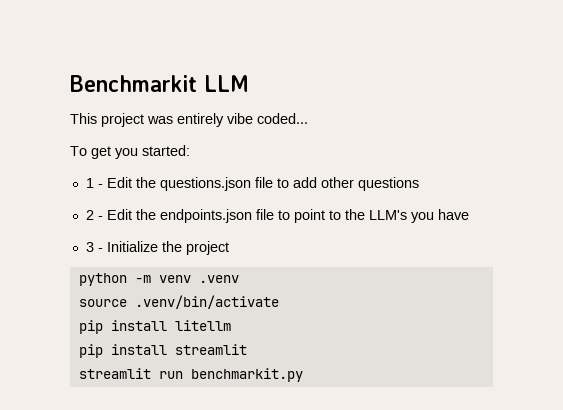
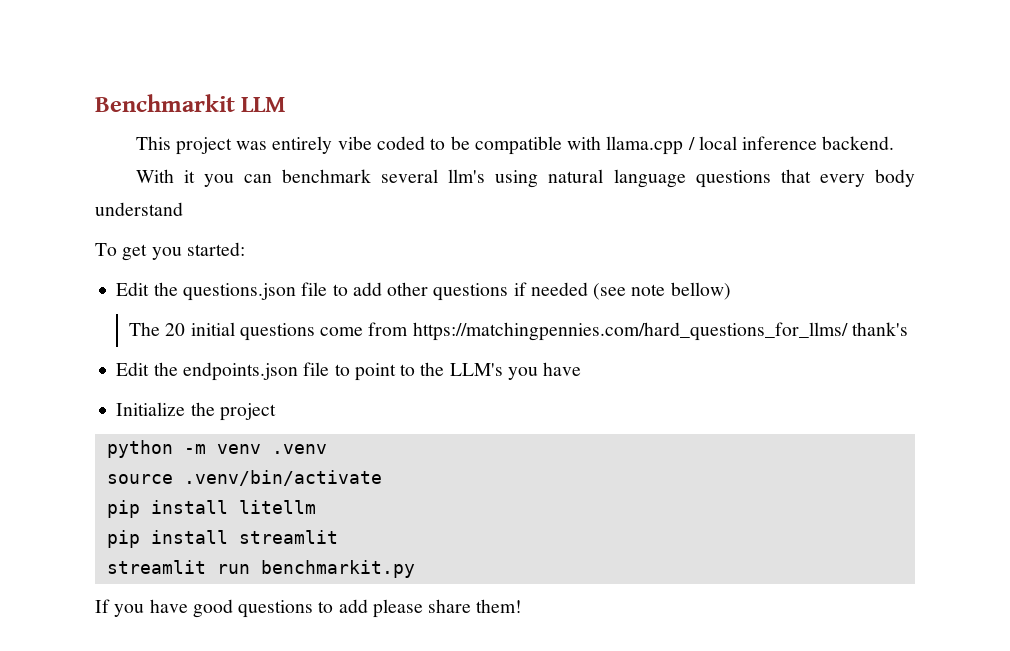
- This project was entirely vibe coded...
+ This project was entirely vibe coded to be compatible with llama.cpp / local inference backend.
+ With it you can benchmark several llm's using natural language questions that every body understand
- 1 - Edit the questions.json file to add other questions
- 2 - Edit the endpoints.json file to point to the LLM's you have
+ Edit the questions.json file to add other questions if needed (see note bellow)
+ The 20 initial questions come from https://matchingpennies.com/hard_questions_for_llms/ thank's
+ Edit the endpoints.json file to point to the LLM's you have
- 3 - Initialize the project
+ Initialize the project
+ If you have good questions to add please share them!

